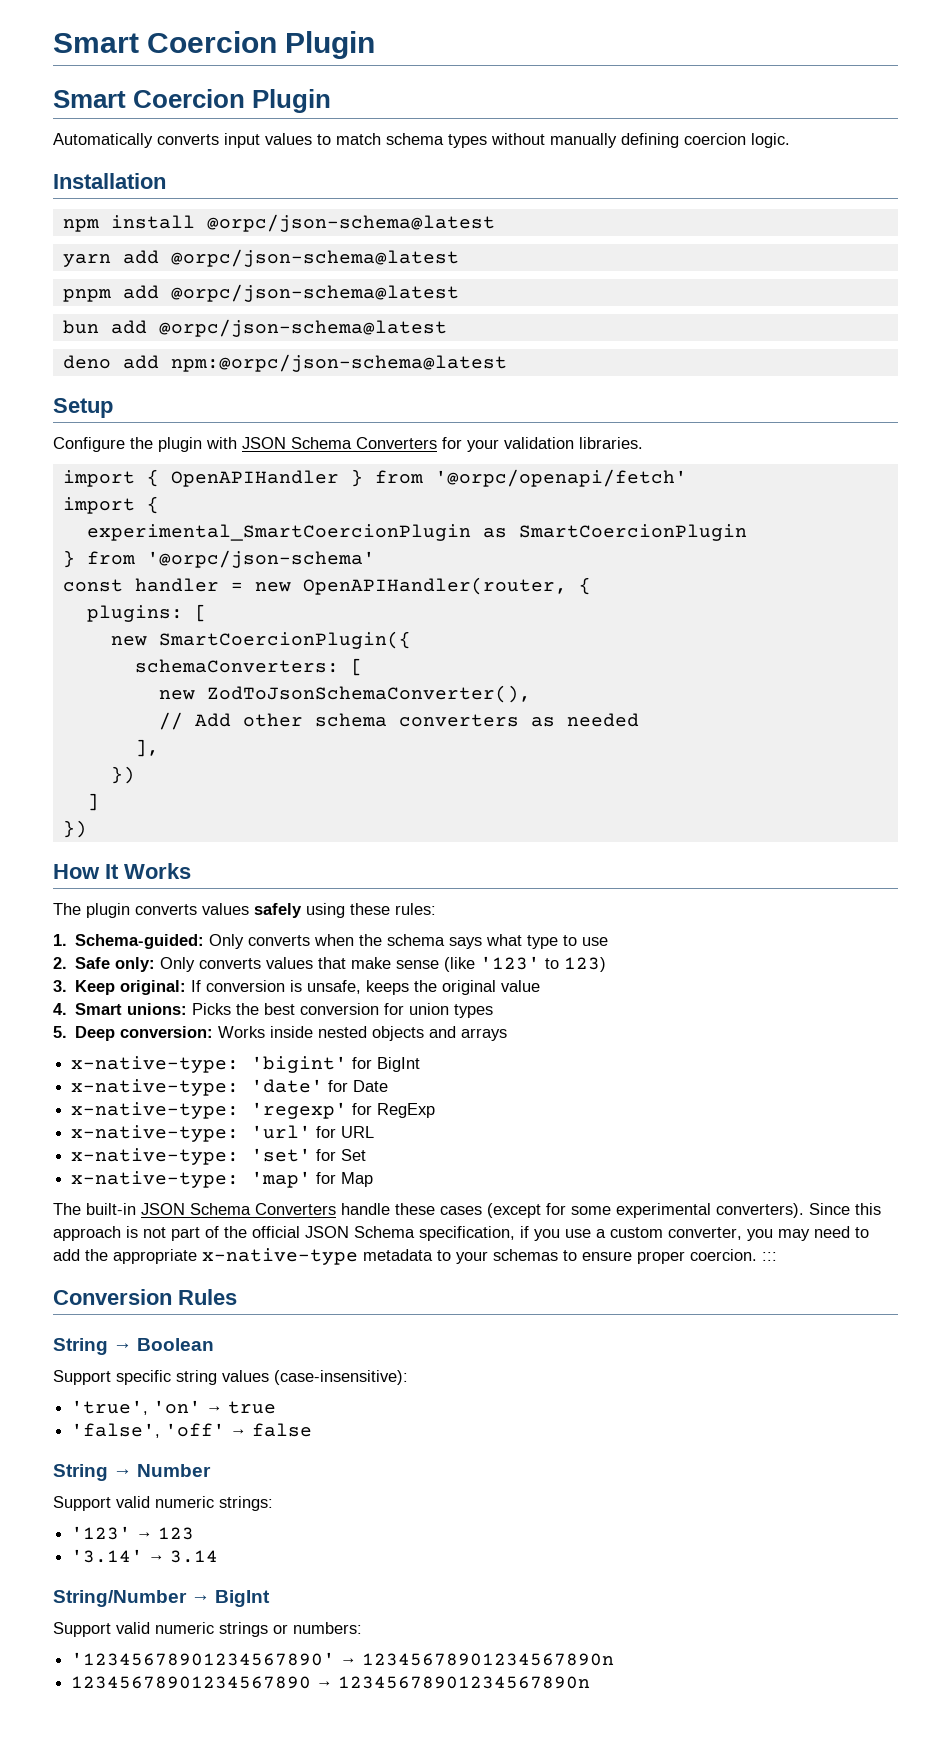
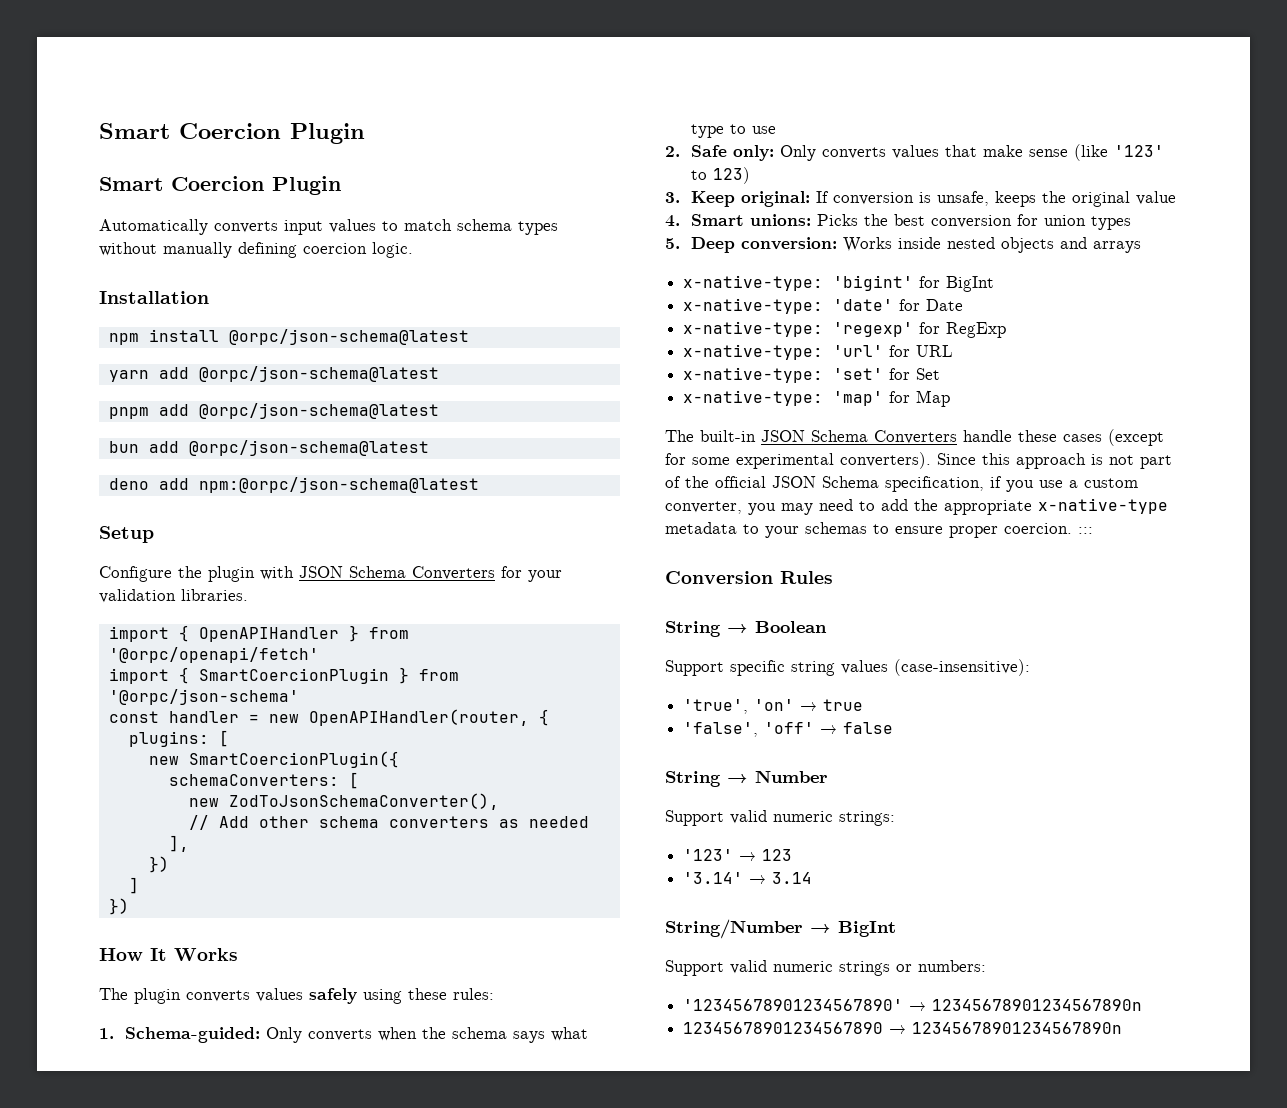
  import { OpenAPIHandler } from '@orpc/openapi/fetch'
- import {
- experimental_SmartCoercionPlugin as SmartCoercionPlugin
- } from '@orpc/json-schema'
+ import { SmartCoercionPlugin } from '@orpc/json-schema'

